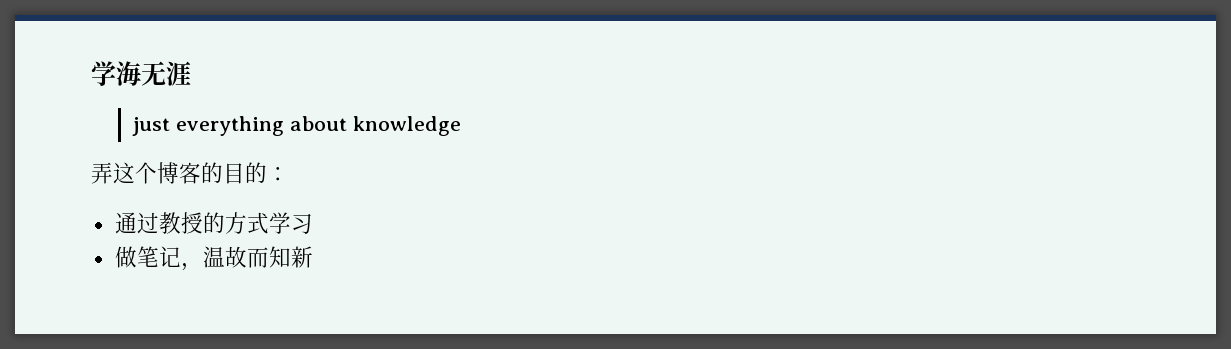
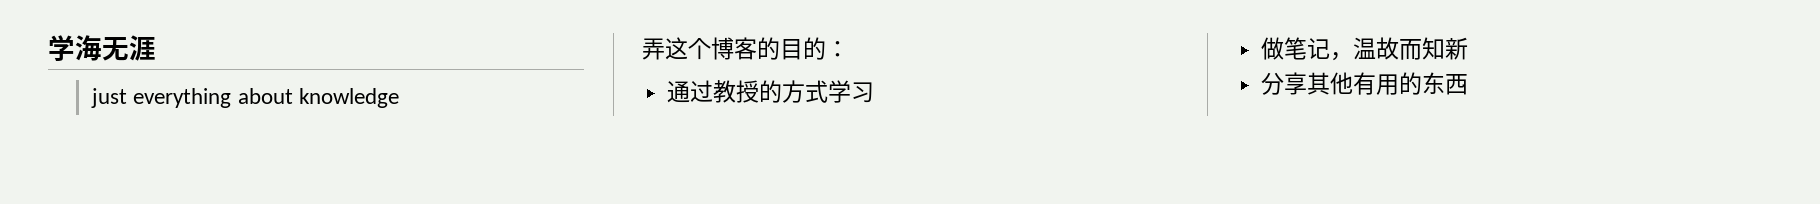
+ 分享其他有用的东西

